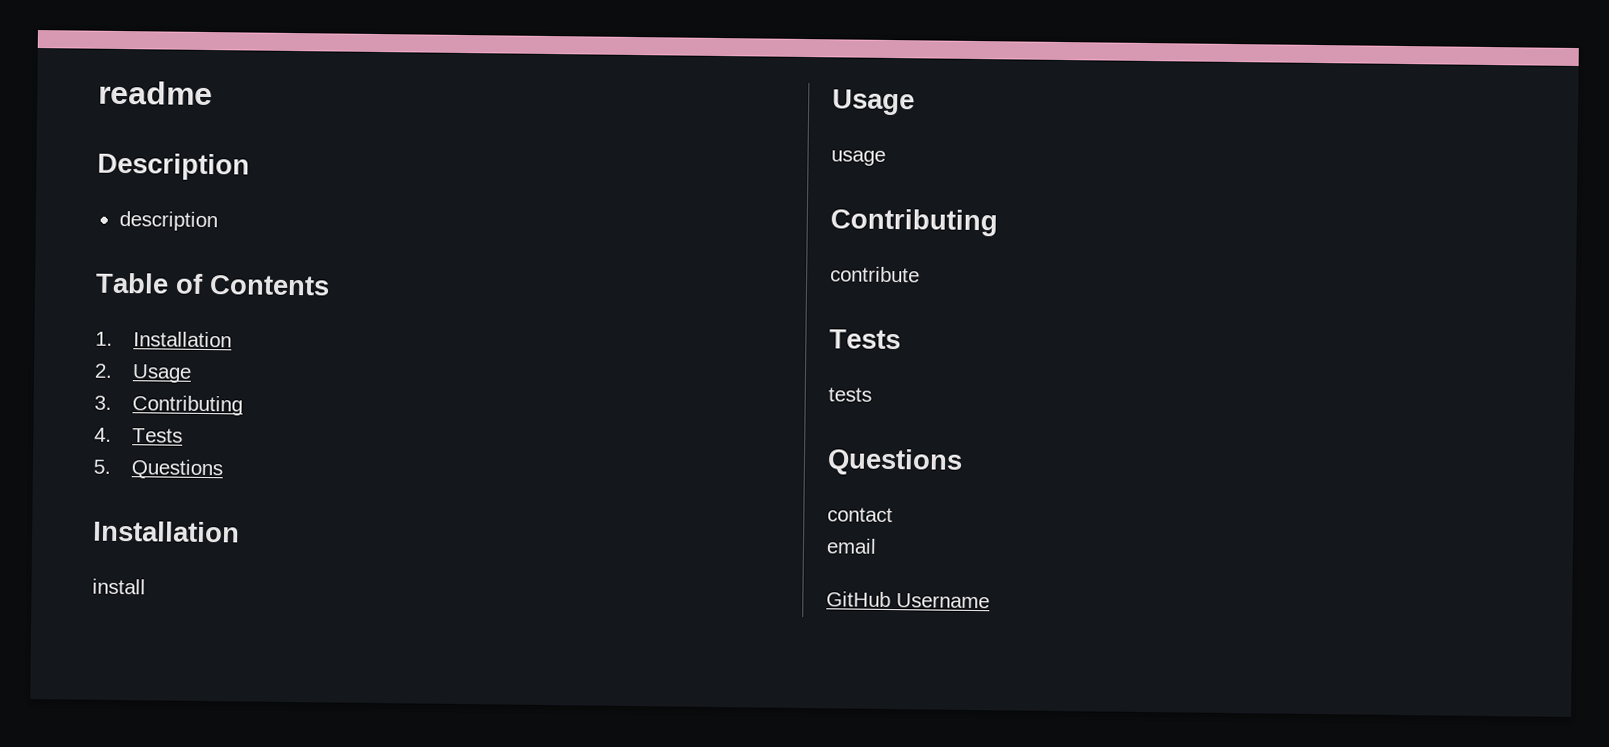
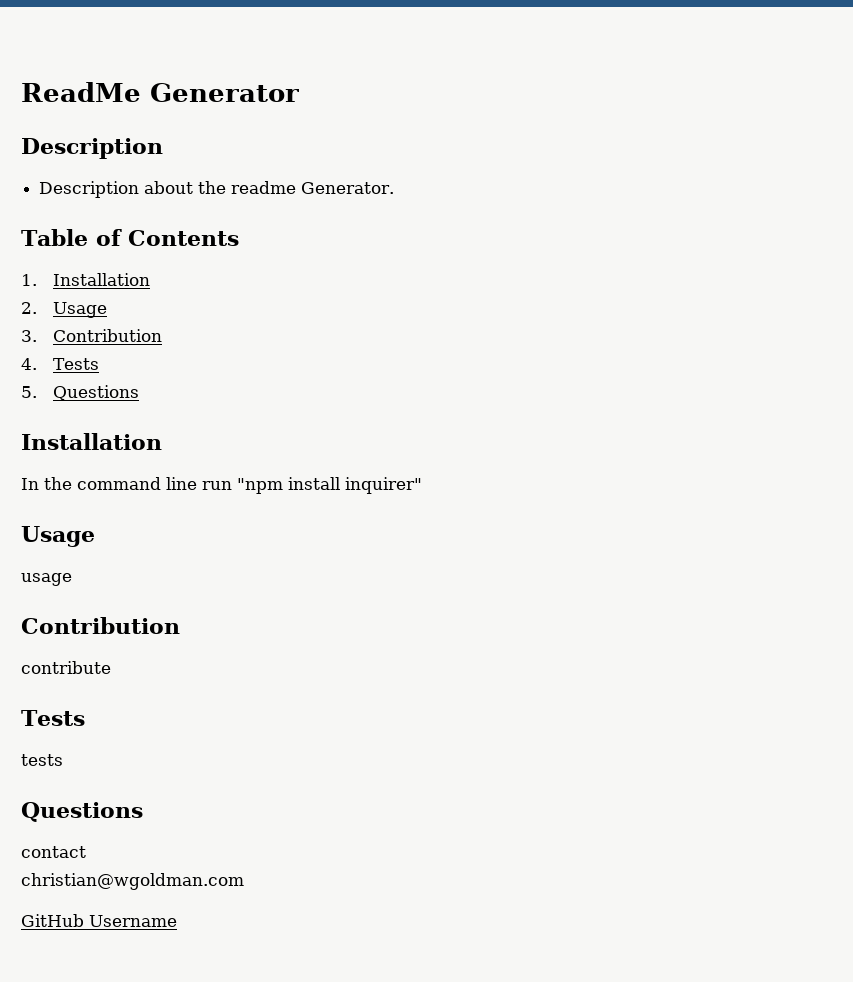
- readme
+ ReadMe Generator
- description
+ Description about the readme Generator.
- 3. Contributing
+ 3. Contribution
- install
+ In the command line run "npm install inquirer"
  usage
- Contributing
+ Contribution
- email
+ christian@wgoldman.com

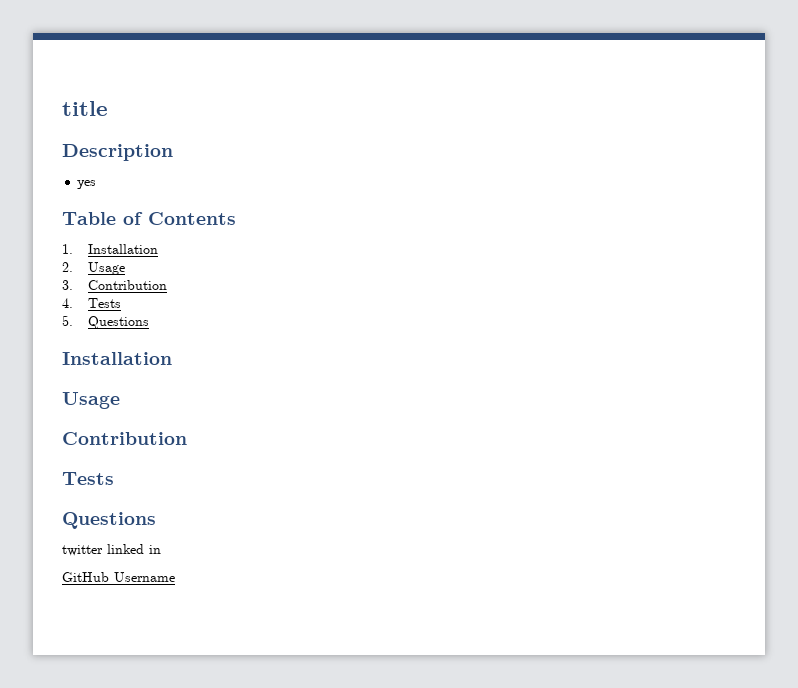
- ReadMe Generator
+ title
- Description about the readme Generator.
+ yes
  5. Questions
  Installation
- In the command line run "npm install inquirer"
  Usage
- usage
  Contribution
- contribute
  Tests
- tests
  Questions
- contact
- christian@wgoldman.com
+ twitter linked in

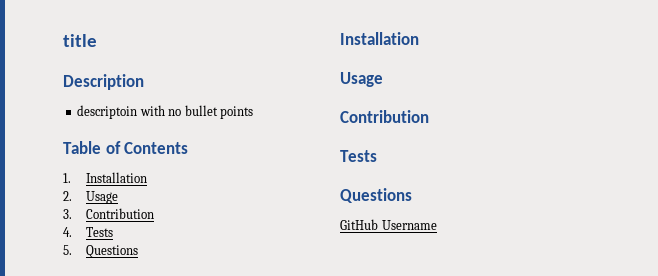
- yes
+ descriptoin with no bullet points
- twitter linked in

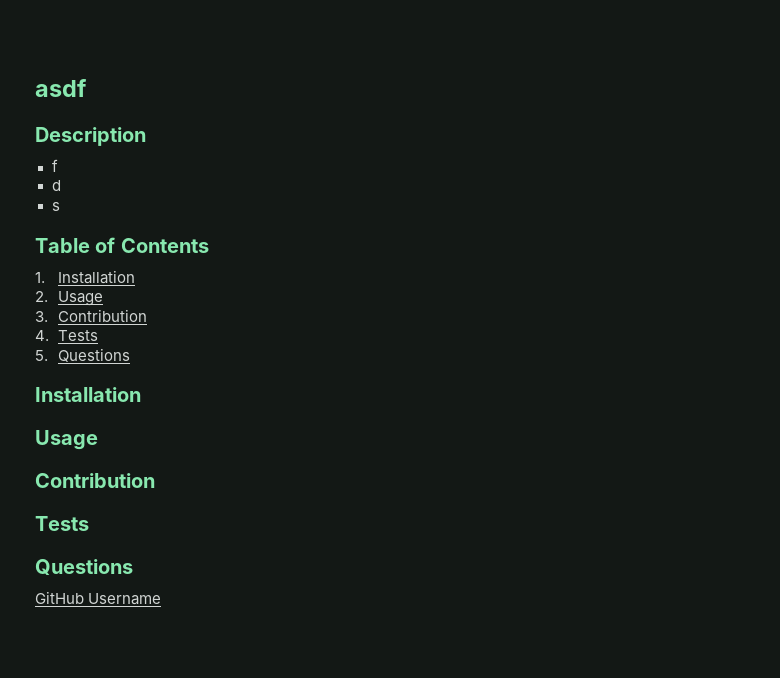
- title
+ asdf
- descriptoin with no bullet points
+ f
+ d
+ s

